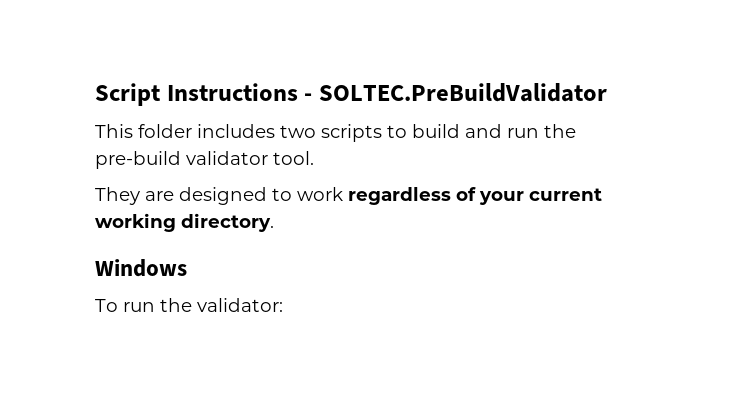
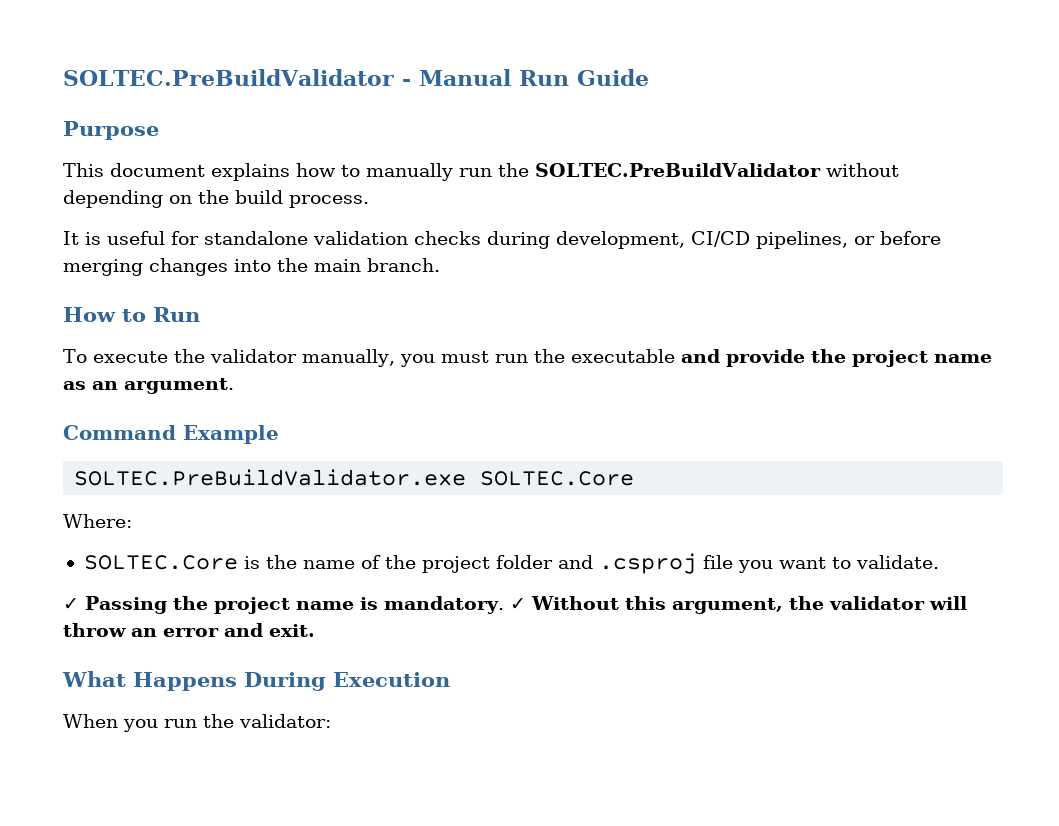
- Script Instructions - SOLTEC.PreBuildValidator
- This folder includes two scripts to build and run the pre-build validator tool.
- They are designed to work regardless of your current working directory.
- Windows
- To run the validator:
+ SOLTEC.PreBuildValidator - Manual Run Guide
+ Purpose
+ This document explains how to manually run the SOLTEC.PreBuildValidator without depending on the build process.
+ It is useful for standalone validation checks during development, CI/CD pipelines, or before merging changes into the main branch.
+ How to Run
+ To execute the validator manually, you must run the executable and provide the project name as an argument.
+ Command Example
+ SOLTEC.PreBuildValidator.exe SOLTEC.Core
+ Where:
+ SOLTEC.Core is the name of the project folder and .csproj file you want to validate.
+ ✓ Passing the project name is mandatory. ✓ Without this argument, the validator will throw an error and exit.
+ What Happens During Execution
+ When you run the validator:

